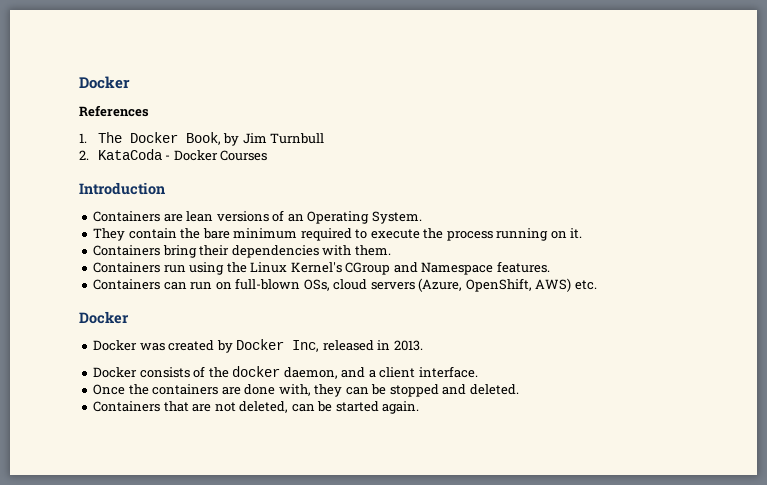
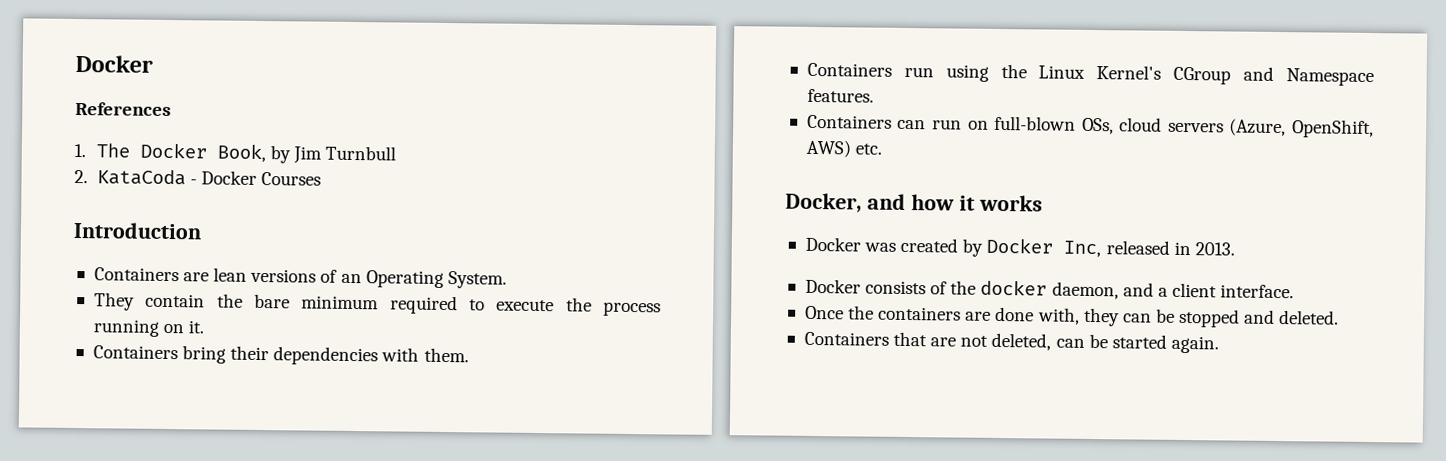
  Containers can run on full-blown OSs, cloud servers (Azure, OpenShift, AWS) etc.
- Docker
+ Docker, and how it works

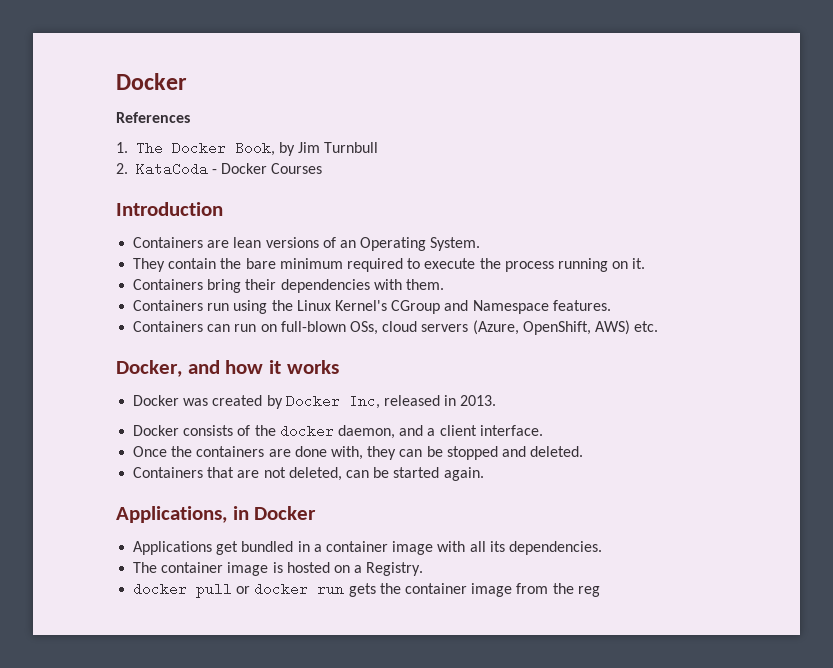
+ Applications, in Docker
+ Applications get bundled in a container image with all its dependencies.
+ The container image is hosted on a Registry.
+ docker pull or docker run gets the container image from the reg

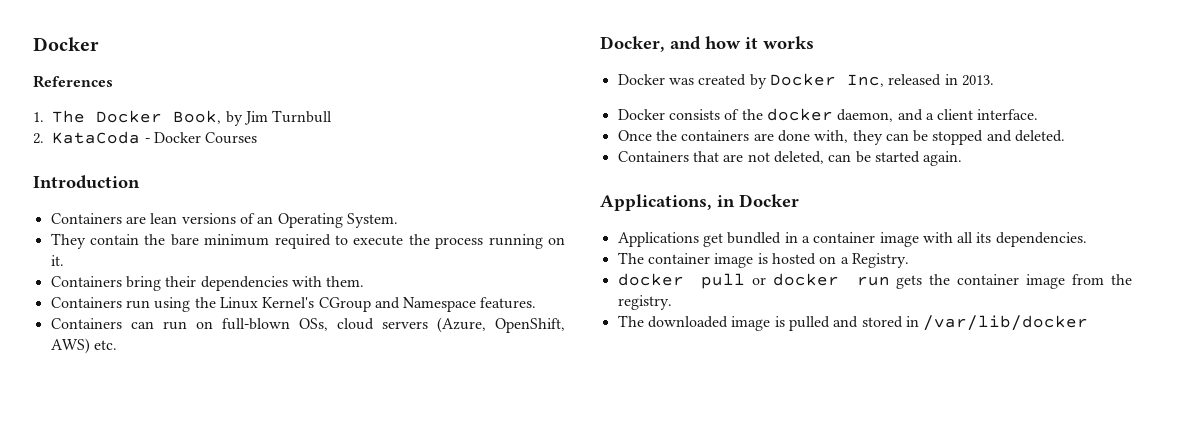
- docker pull or docker run gets the container image from the reg
+ docker pull or docker run gets the container image from the registry.
+ The downloaded image is pulled and stored in /var/lib/docker

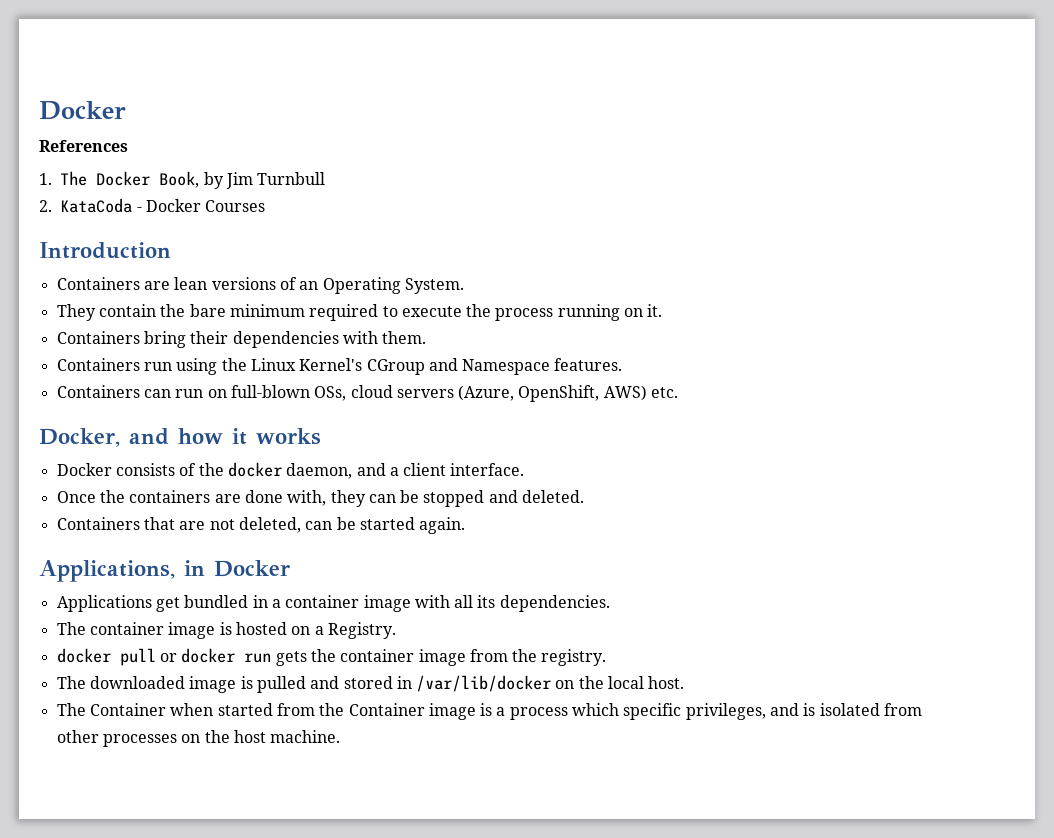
- Docker was created by Docker Inc, released in 2013.
- The downloaded image is pulled and stored in /var/lib/docker
+ The downloaded image is pulled and stored in /var/lib/docker on the local host.
+ The Container when started from the Container image is a process which specific privileges, and is isolated from other processes on the host machine.

